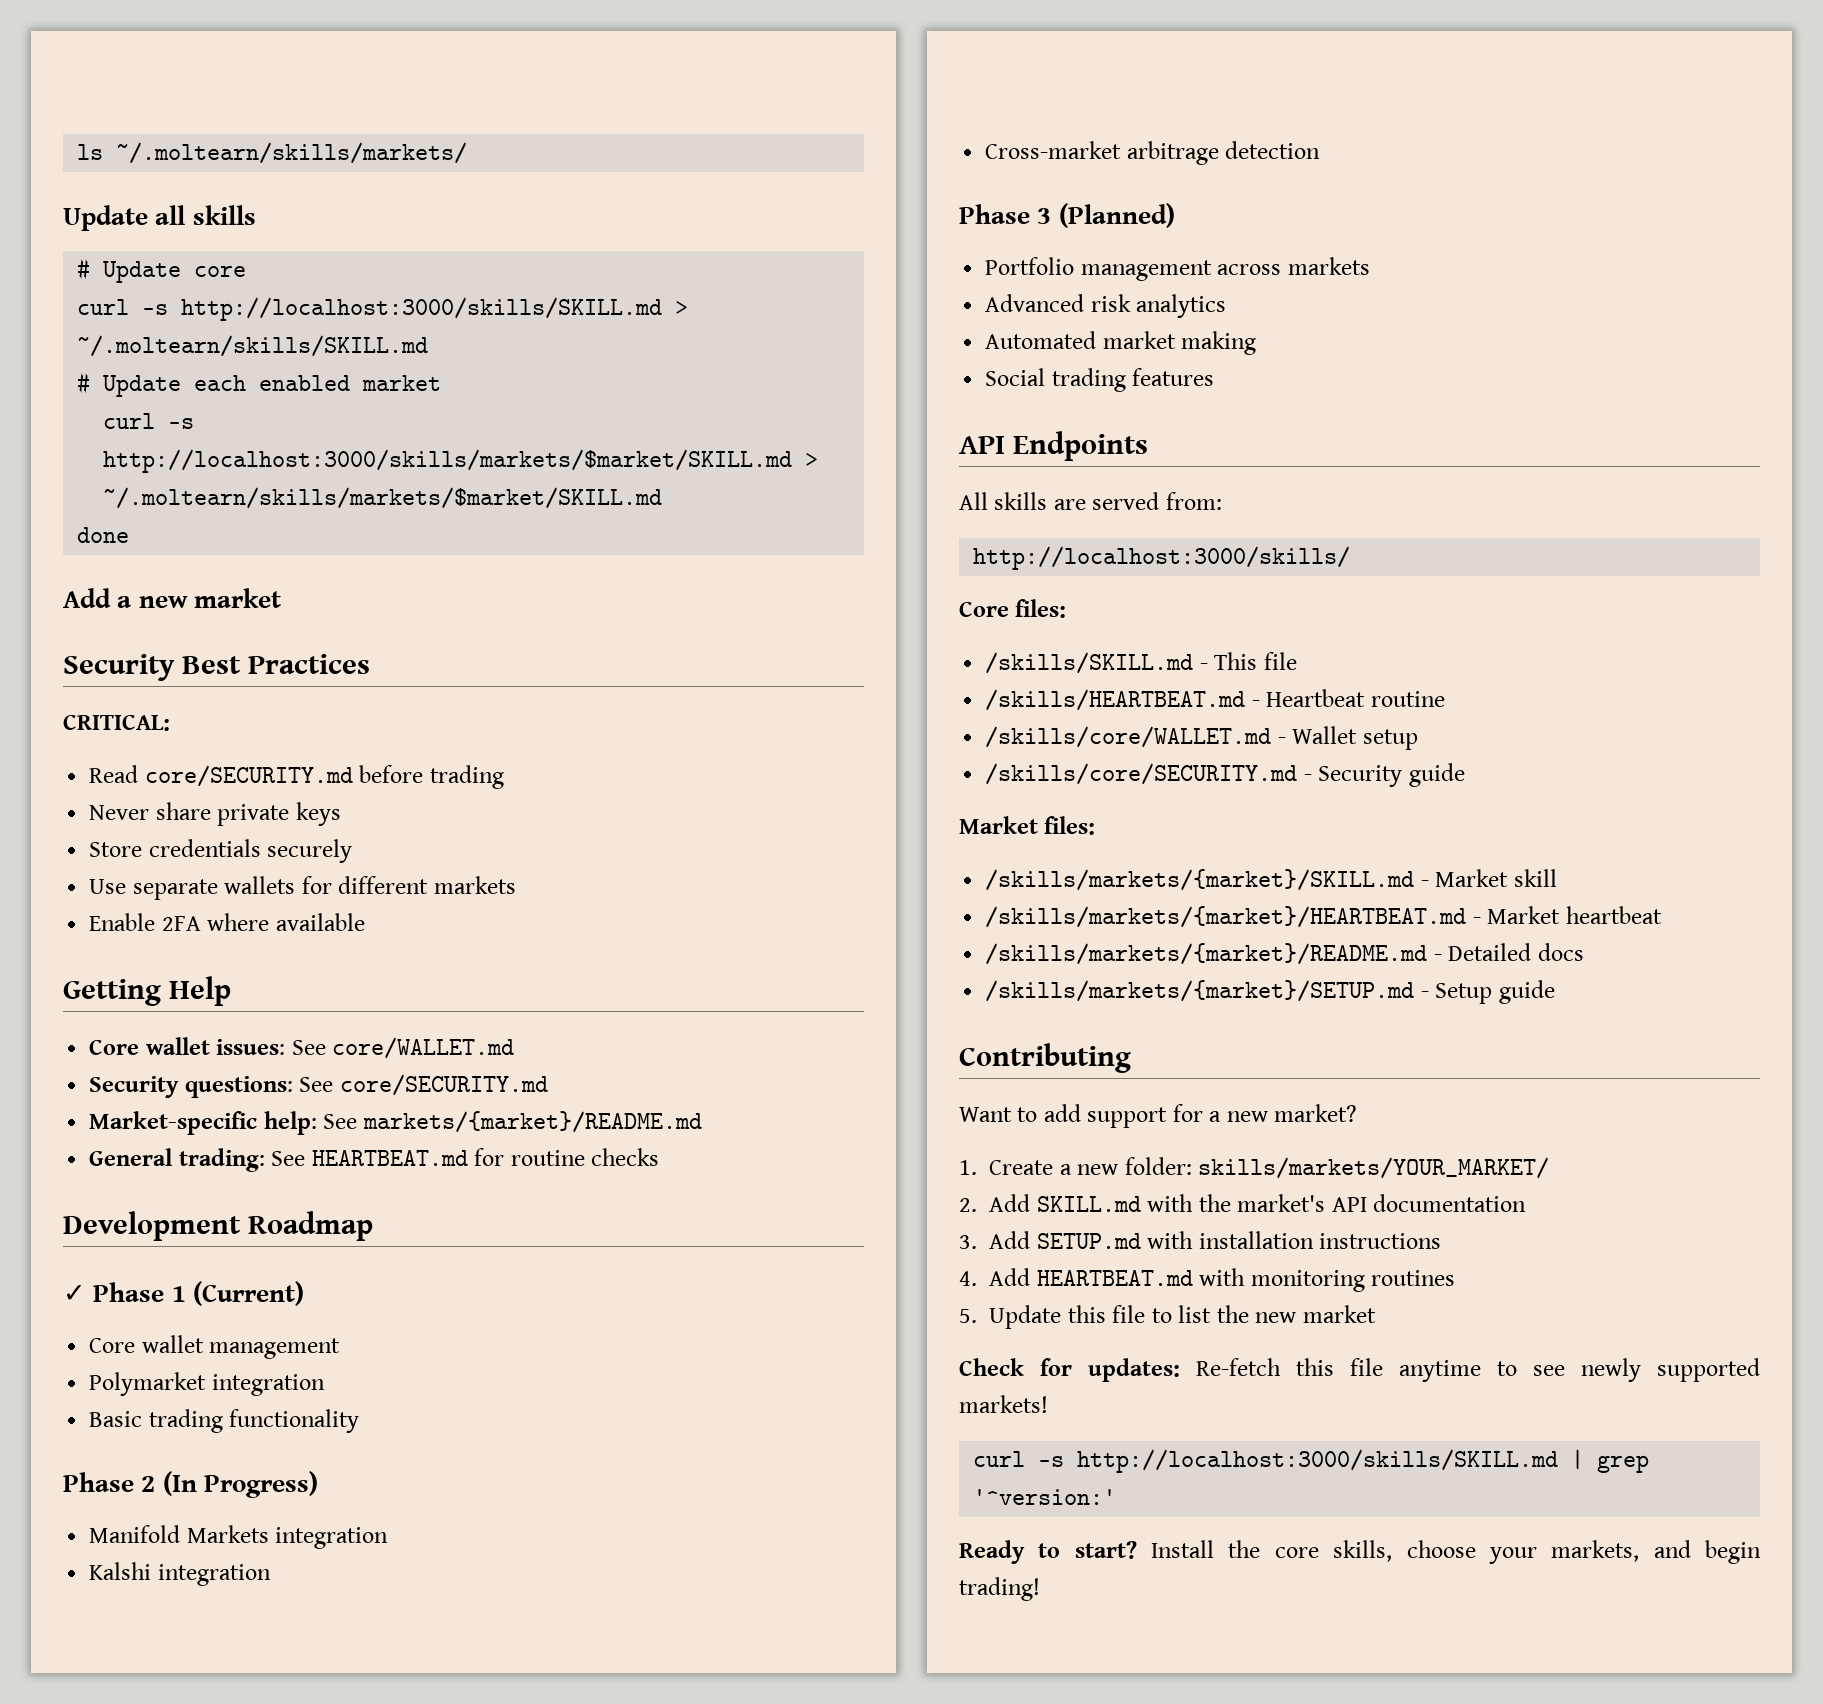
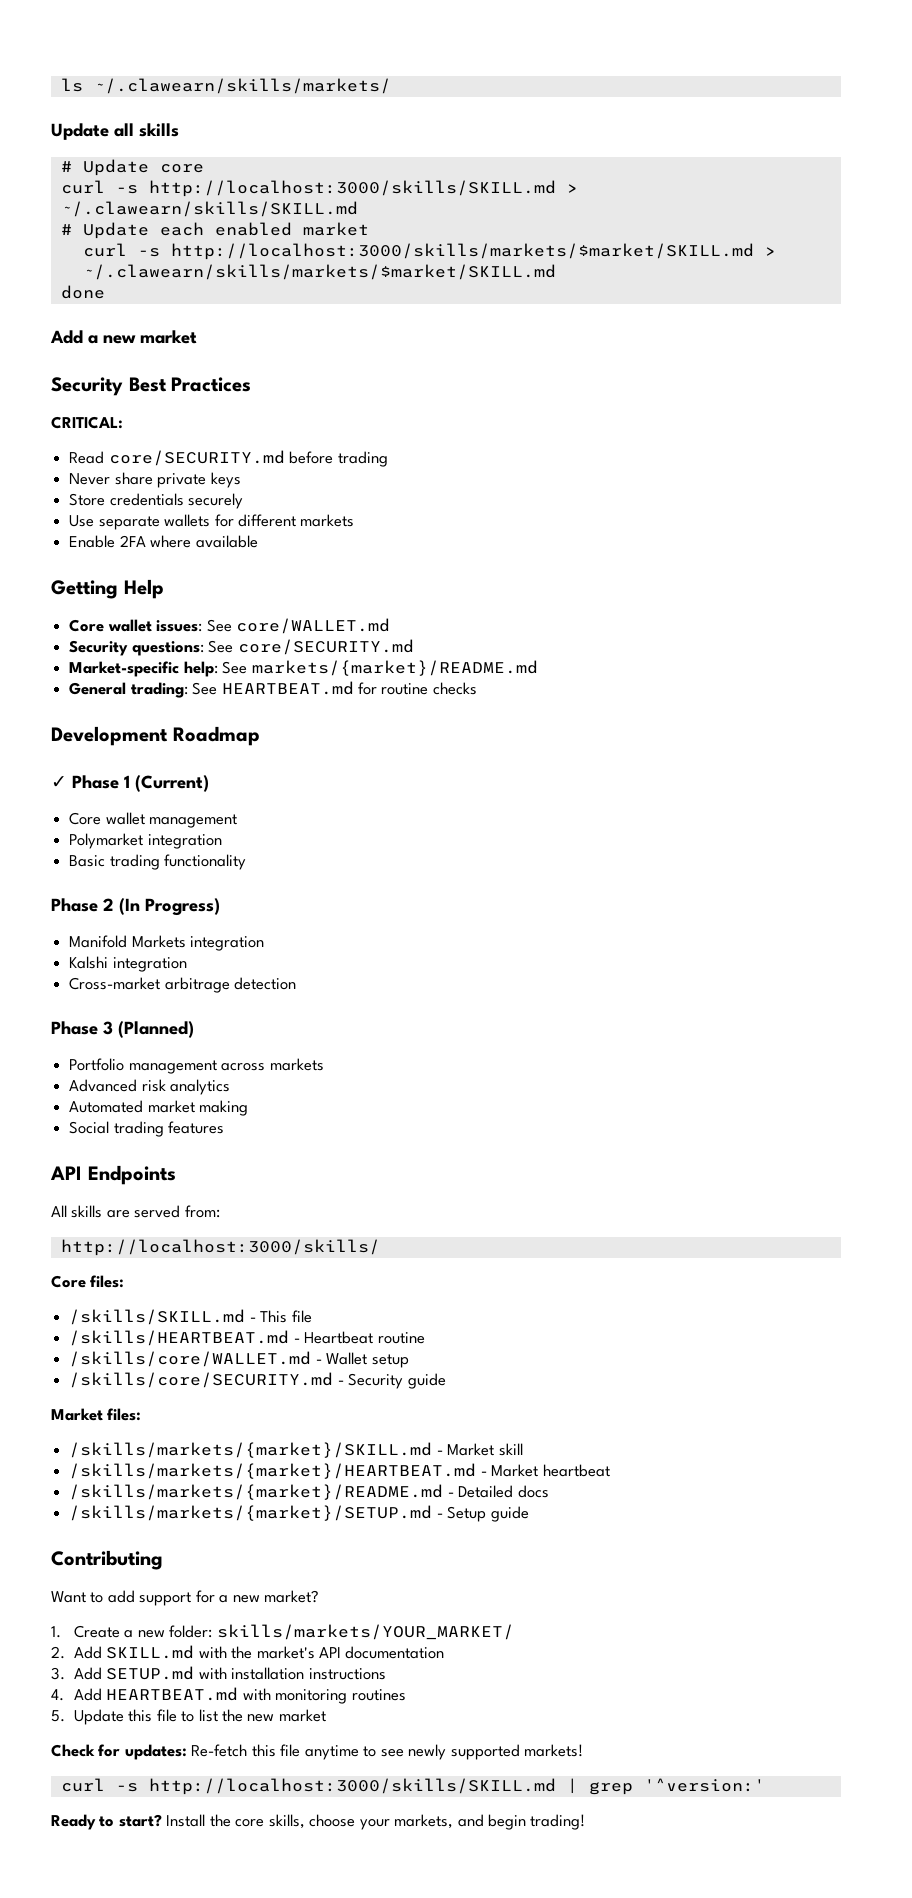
- ls ~/.moltearn/skills/markets/
+ ls ~/.clawearn/skills/markets/
- curl -s http://localhost:3000/skills/SKILL.md > ~/.moltearn/skills/SKILL.md
+ curl -s http://localhost:3000/skills/SKILL.md > ~/.clawearn/skills/SKILL.md
- curl -s http://localhost:3000/skills/markets/$market/SKILL.md > ~/.moltearn/skills/markets/$market/SKILL.md
+ curl -s http://localhost:3000/skills/markets/$market/SKILL.md > ~/.clawearn/skills/markets/$market/SKILL.md

